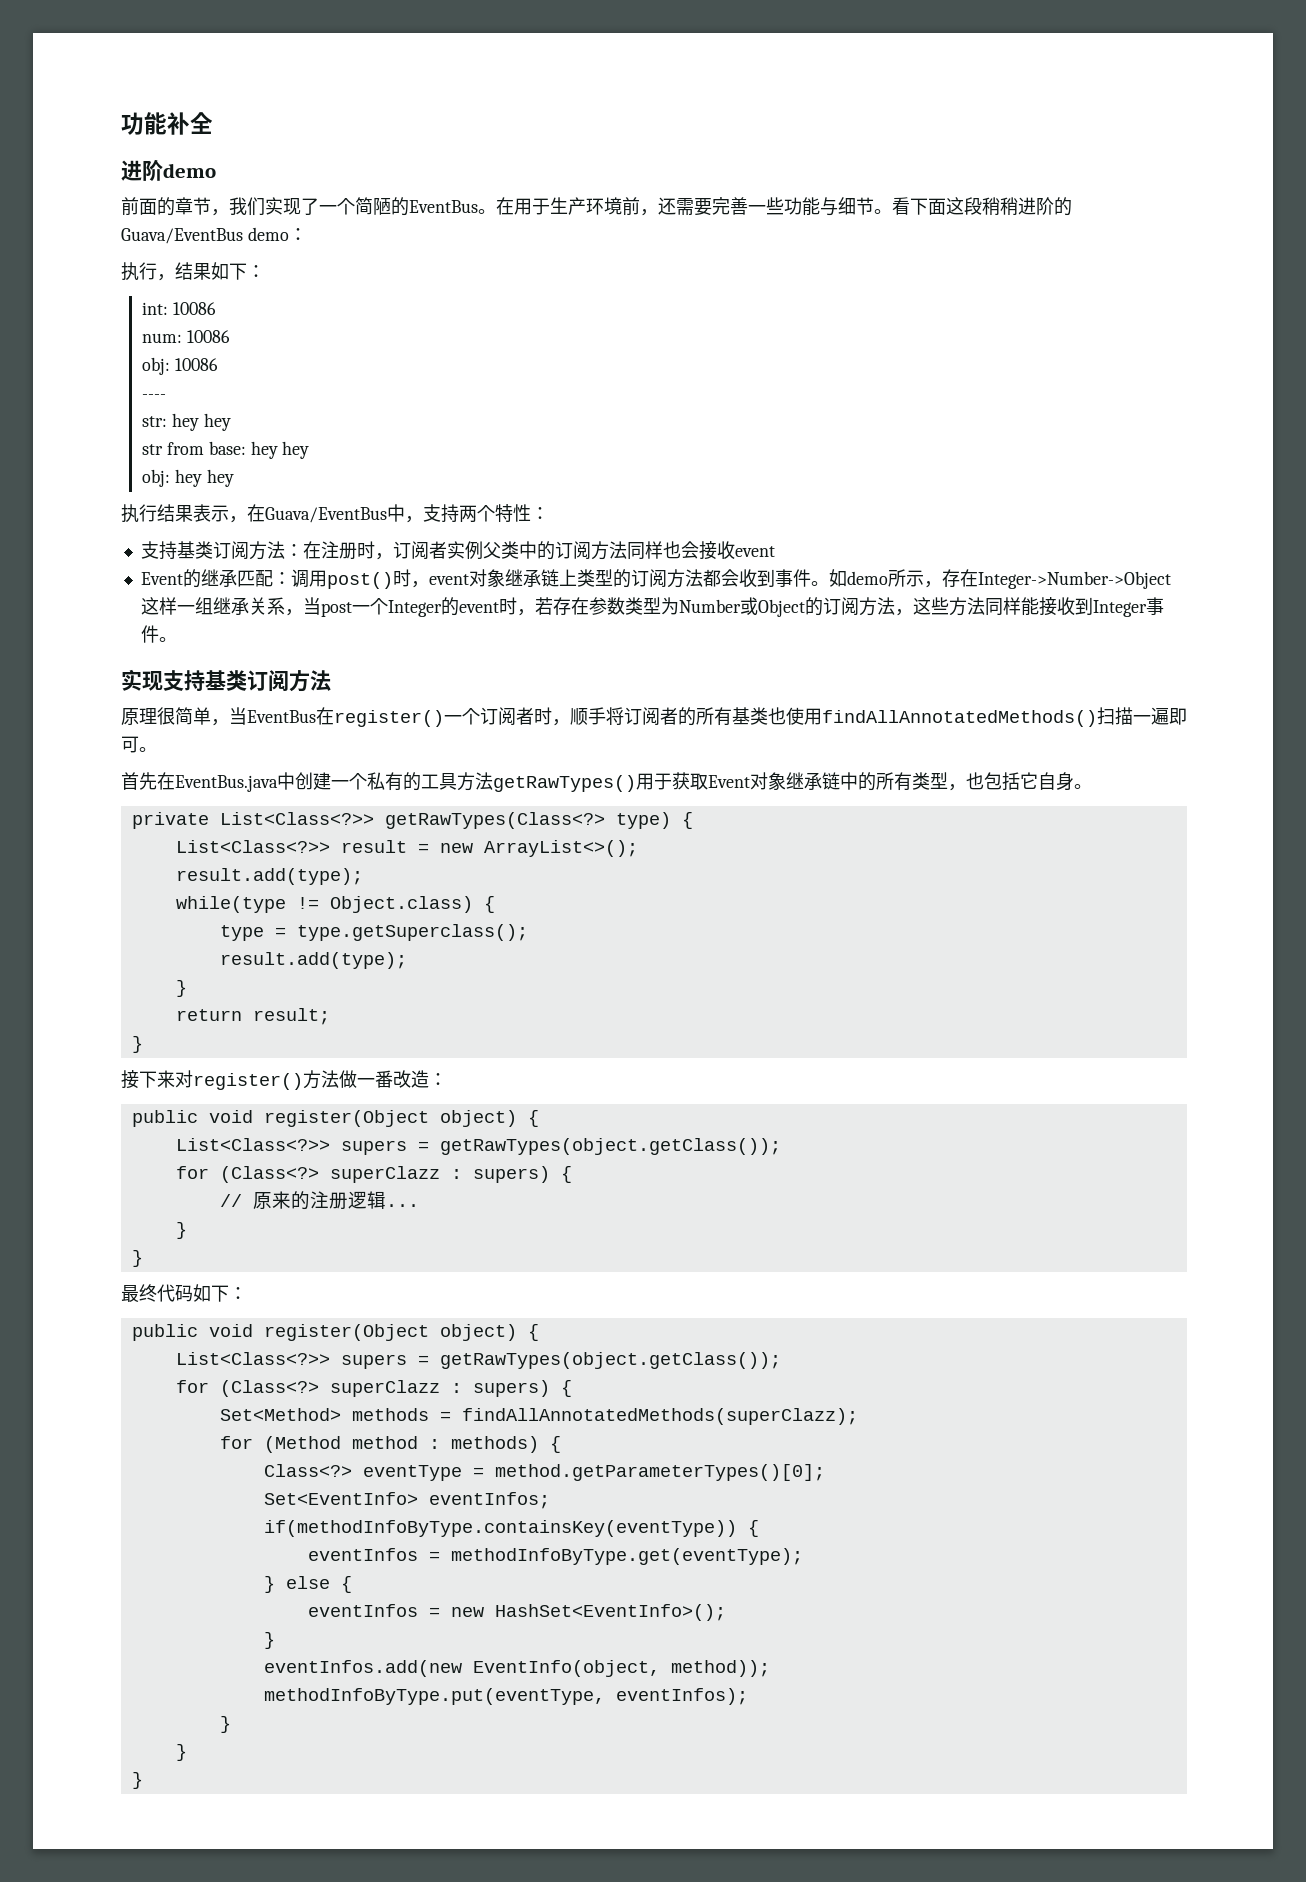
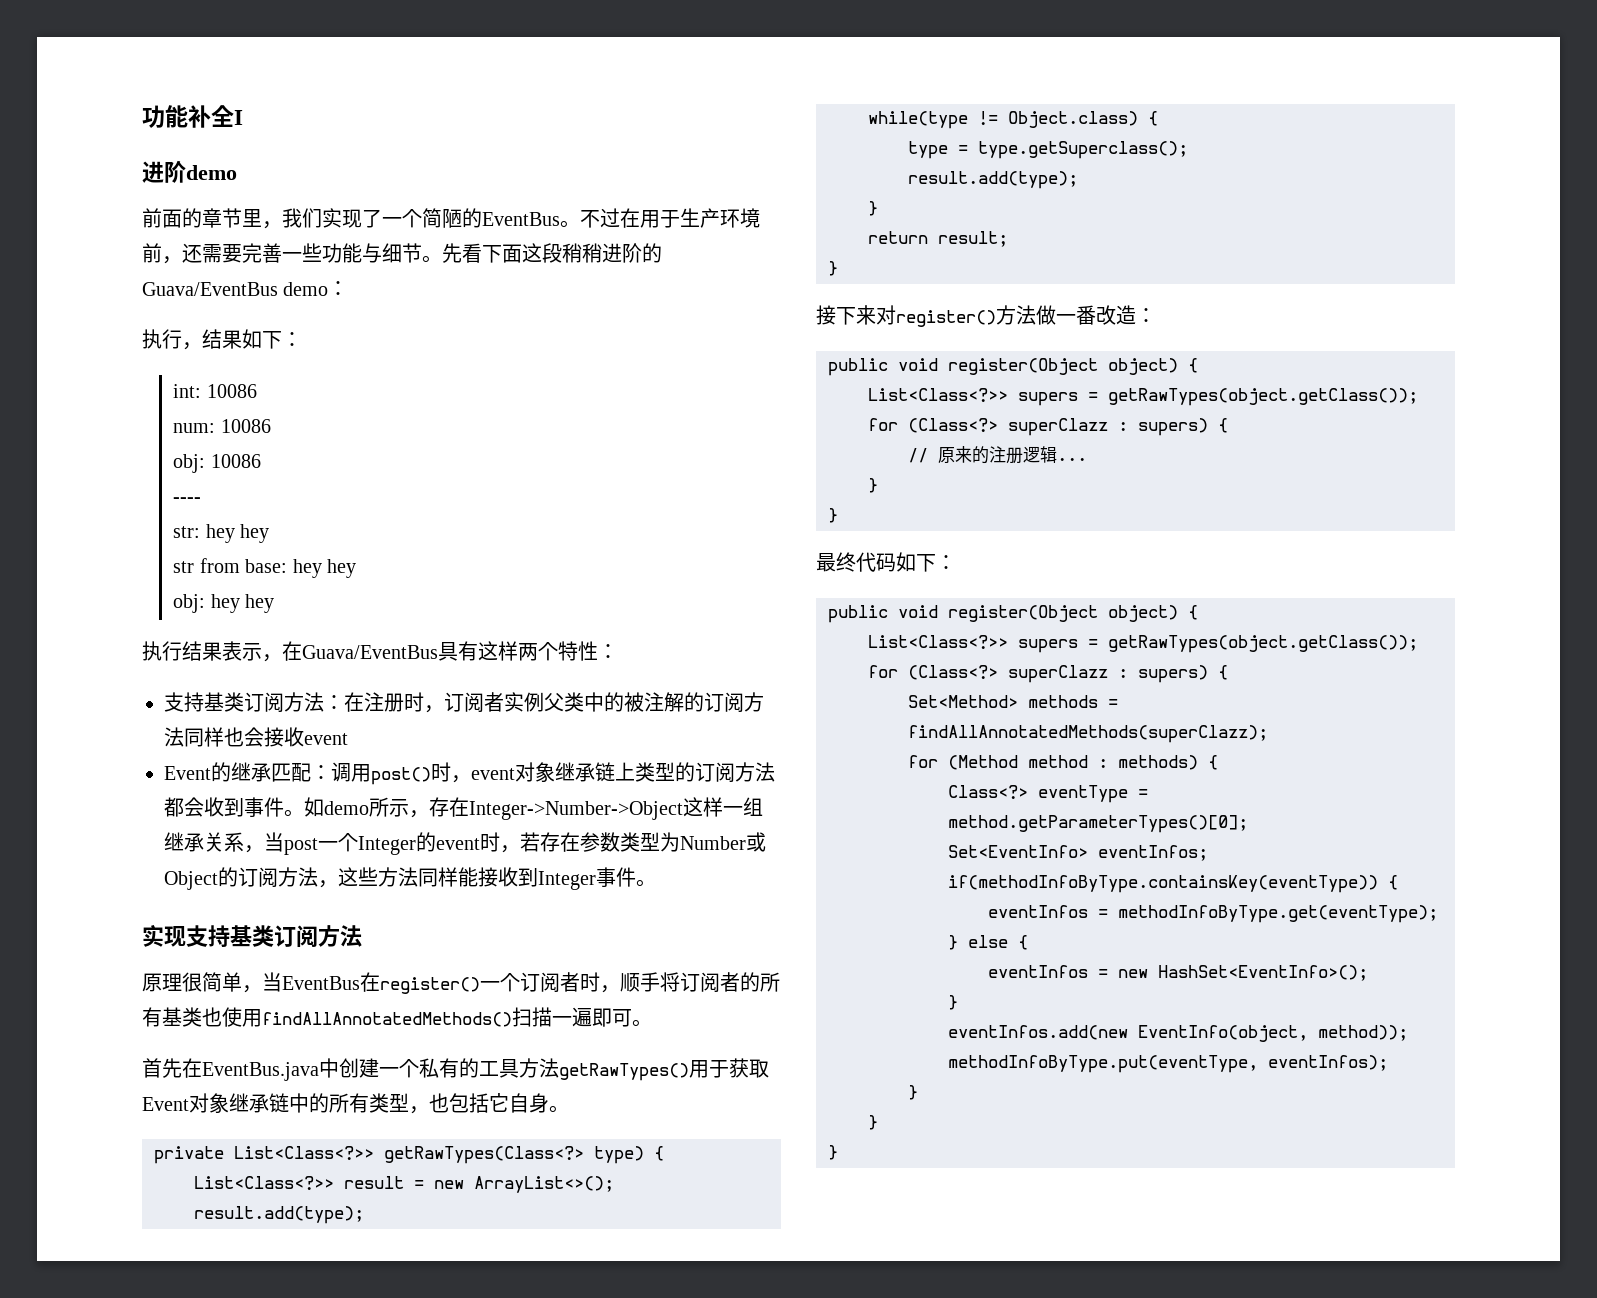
- 功能补全
+ 功能补全I
- 前面的章节，我们实现了一个简陋的EventBus。
+ 前面的章节里，我们实现了一个简陋的EventBus。
- 在用于生产环境前，还需要完善一些功能与细节。
+ 不过在用于生产环境前，还需要完善一些功能与细节。
- 看下面这段稍稍进阶的Guava/EventBus demo：
+ 先看下面这段稍稍进阶的Guava/EventBus demo：
- 执行结果表示，在Guava/EventBus中，支持两个特性：
+ 执行结果表示，在Guava/EventBus具有这样两个特性：
- 支持基类订阅方法：在注册时，订阅者实例父类中的订阅方法同样也会接收event
+ 支持基类订阅方法：在注册时，订阅者实例父类中的被注解的订阅方法同样也会接收event

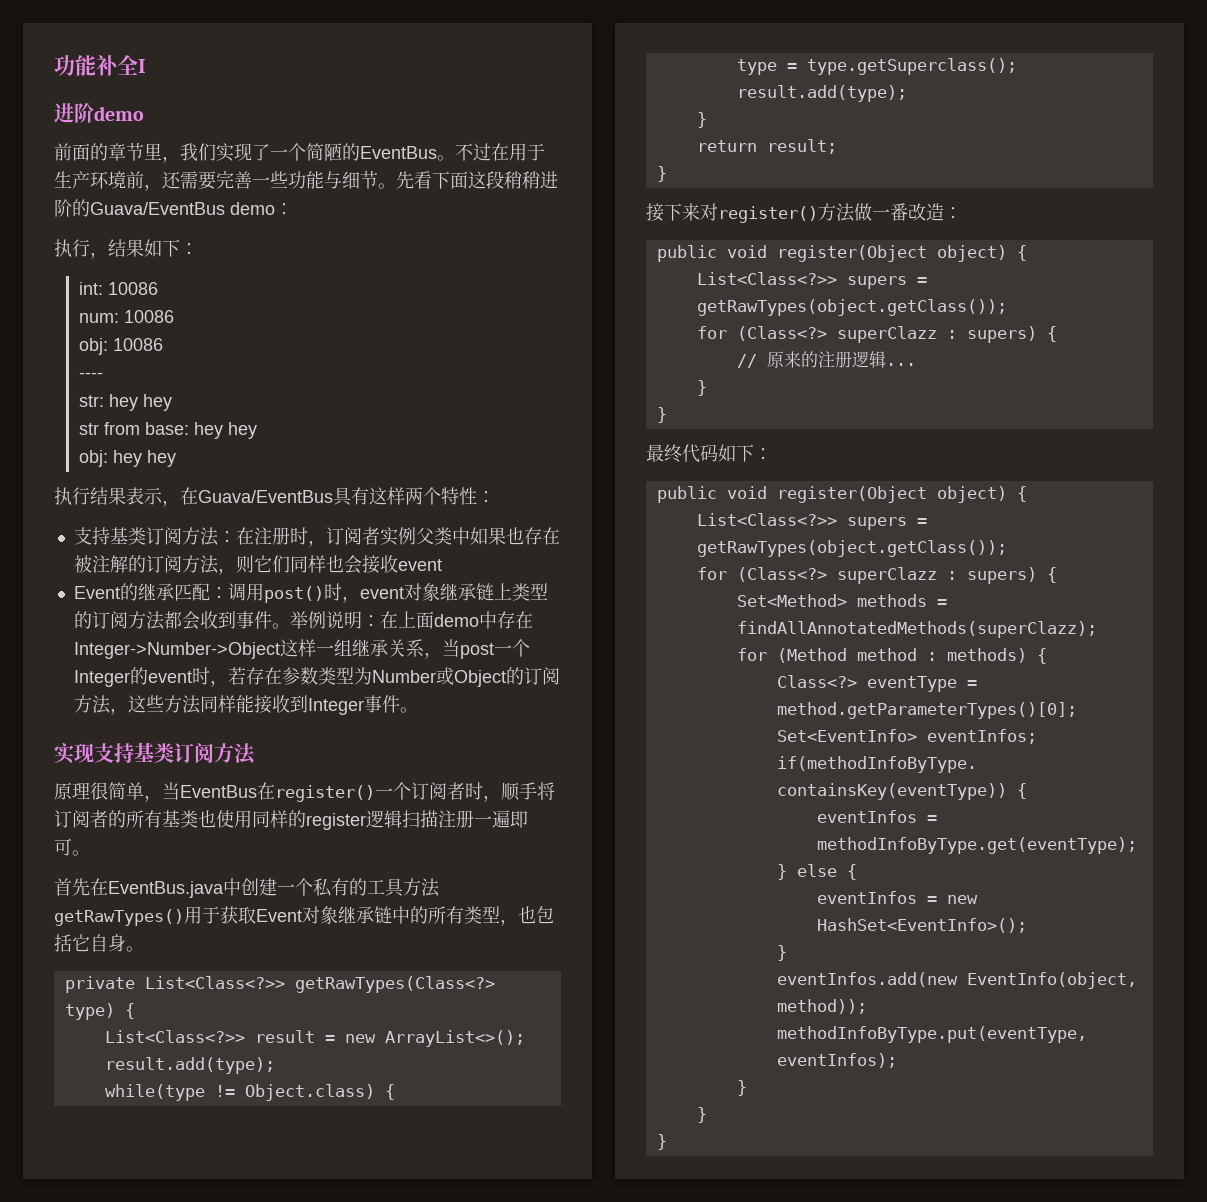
- 支持基类订阅方法：在注册时，订阅者实例父类中的被注解的订阅方法同样也会接收event
+ 支持基类订阅方法：在注册时，订阅者实例父类中如果也存在被注解的订阅方法，则它们同样也会接收event
- 如demo所示，存在Integer->Number->Object这样一组继承关系，当post一个Integer的event时，若存在参数类型为Number或Object的订阅方法，这些方法同样能接收到Integer事件。
+ 举例说明：在上面demo中存在Integer->Number->Object这样一组继承关系，当post一个Integer的event时，若存在参数类型为Number或Object的订阅方法，这些方法同样能接收到Integer事件。
- 原理很简单，当EventBus在register()一个订阅者时，顺手将订阅者的所有基类也使用findAllAnnotatedMethods()扫描一遍即可。
+ 原理很简单，当EventBus在register()一个订阅者时，顺手将订阅者的所有基类也使用同样的register逻辑扫描注册一遍即可。

